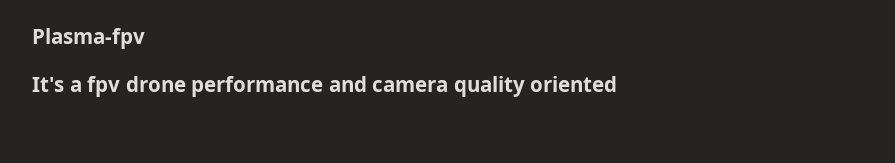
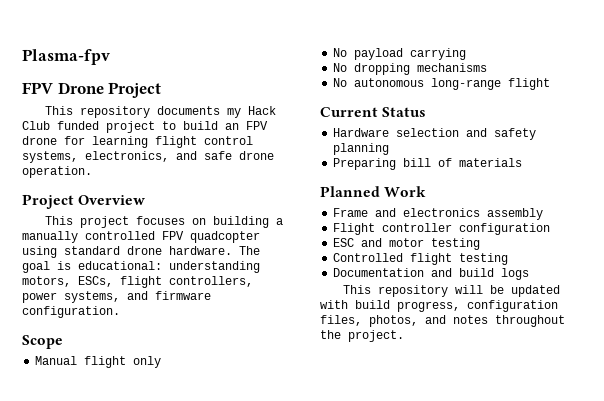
- It's a fpv drone performance and camera quality oriented
+ FPV Drone Project
+ This repository documents my Hack Club funded project to build an FPV drone for learning flight control systems, electronics, and safe drone operation.
+ Project Overview
+ This project focuses on building a manually controlled FPV quadcopter using standard drone hardware. The goal is educational: understanding motors, ESCs, flight controllers, power systems, and firmware configuration.
+ Scope
+ Manual flight only
+ No payload carrying
+ No dropping mechanisms
+ No autonomous long-range flight
+ Current Status
+ Hardware selection and safety planning
+ Preparing bill of materials
+ Planned Work
+ Frame and electronics assembly
+ Flight controller configuration
+ ESC and motor testing
+ Controlled flight testing
+ Documentation and build logs
+ This repository will be updated with build progress, configuration files, photos, and notes throughout the project.

